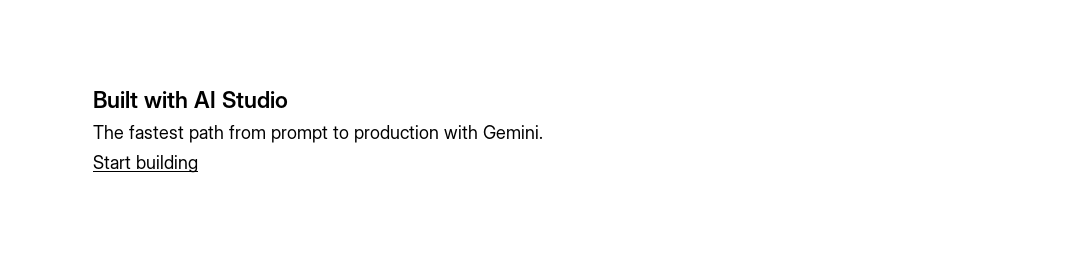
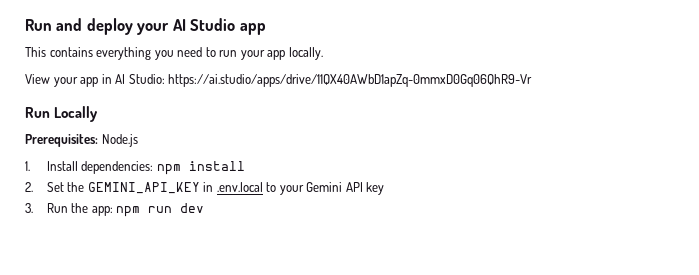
- Built with AI Studio
- The fastest path from prompt to production with Gemini.
- Start building
+ Run and deploy your AI Studio app
+ This contains everything you need to run your app locally.
+ View your app in AI Studio: https://ai.studio/apps/drive/11QX40AWbD1apZq-0mmxD0Gq06QhR9-Vr
+ Run Locally
+ Prerequisites: Node.js
+ 1. Install dependencies: npm install
+ 2. Set the GEMINI_API_KEY in .env.local to your Gemini API key
+ 3. Run the app: npm run dev

